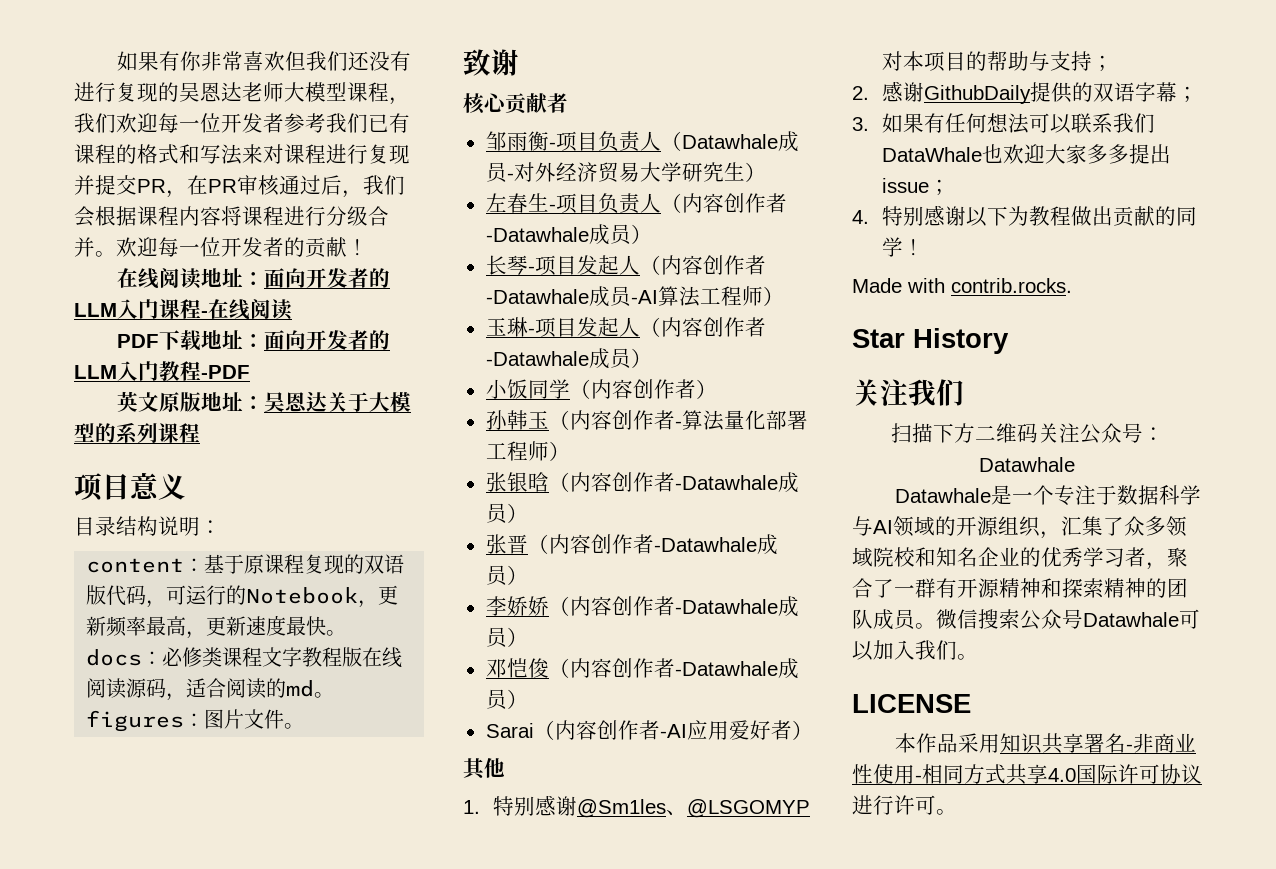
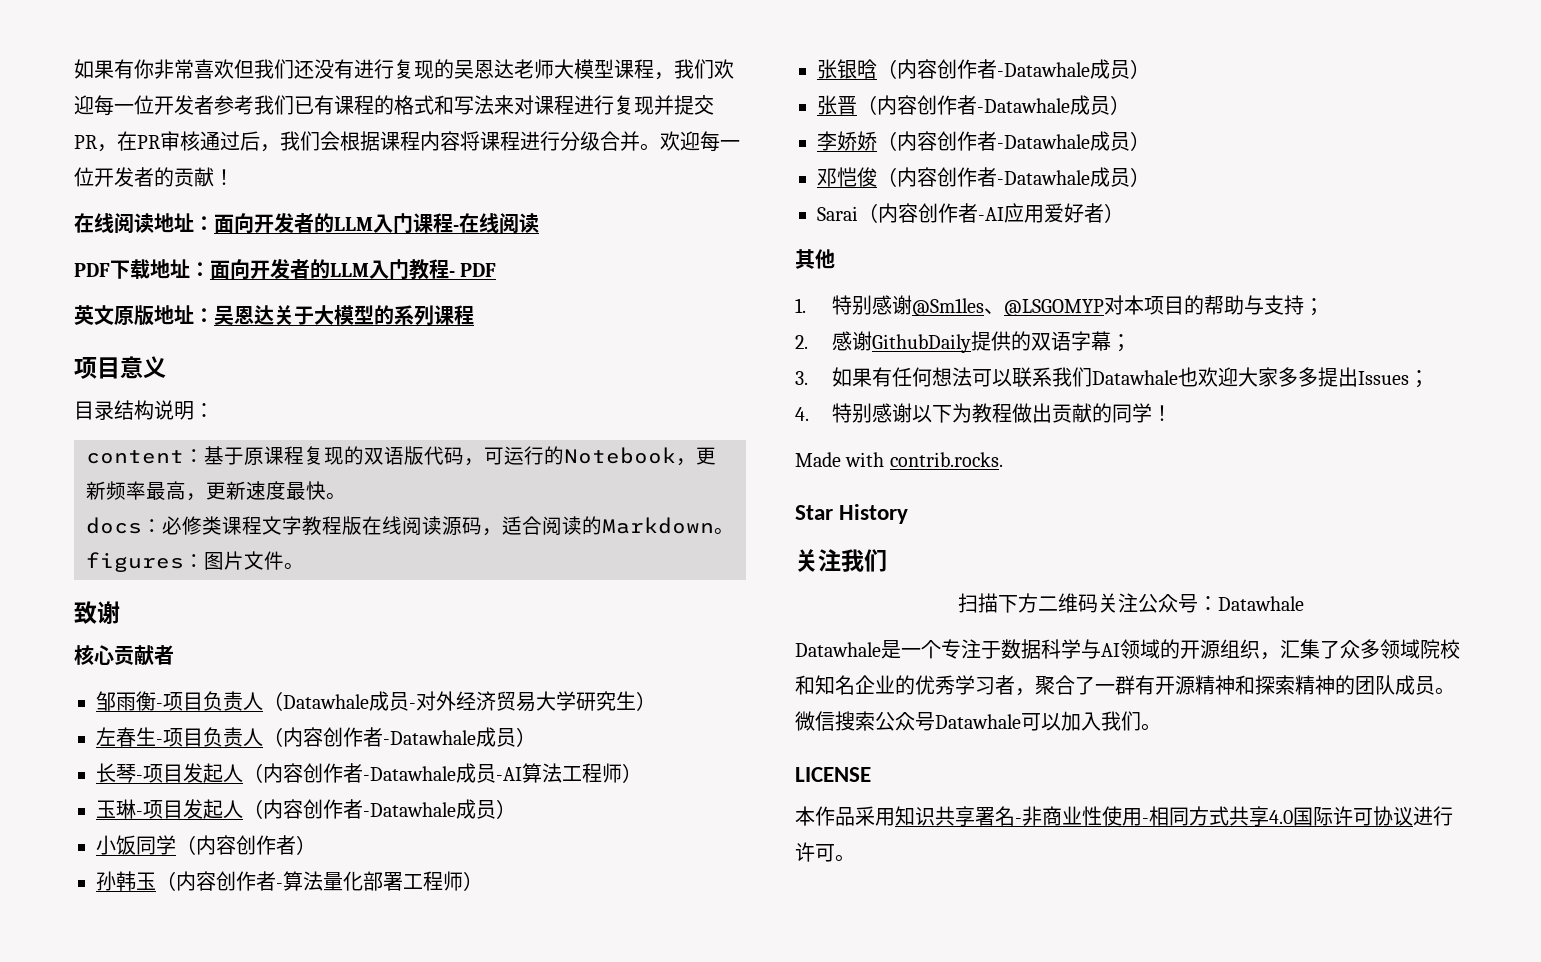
- PDF下载地址：面向开发者的LLM入门教程-PDF
+ PDF下载地址：面向开发者的LLM入门教程- PDF
- docs：必修类课程文字教程版在线阅读源码，适合阅读的md。
+ docs：必修类课程文字教程版在线阅读源码，适合阅读的Markdown。
- 3.如果有任何想法可以联系我们DataWhale也欢迎大家多多提出issue；
+ 3.如果有任何想法可以联系我们Datawhale也欢迎大家多多提出Issues；

